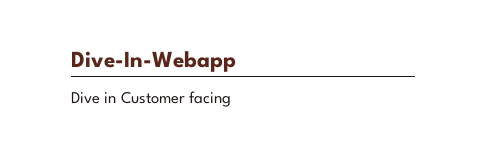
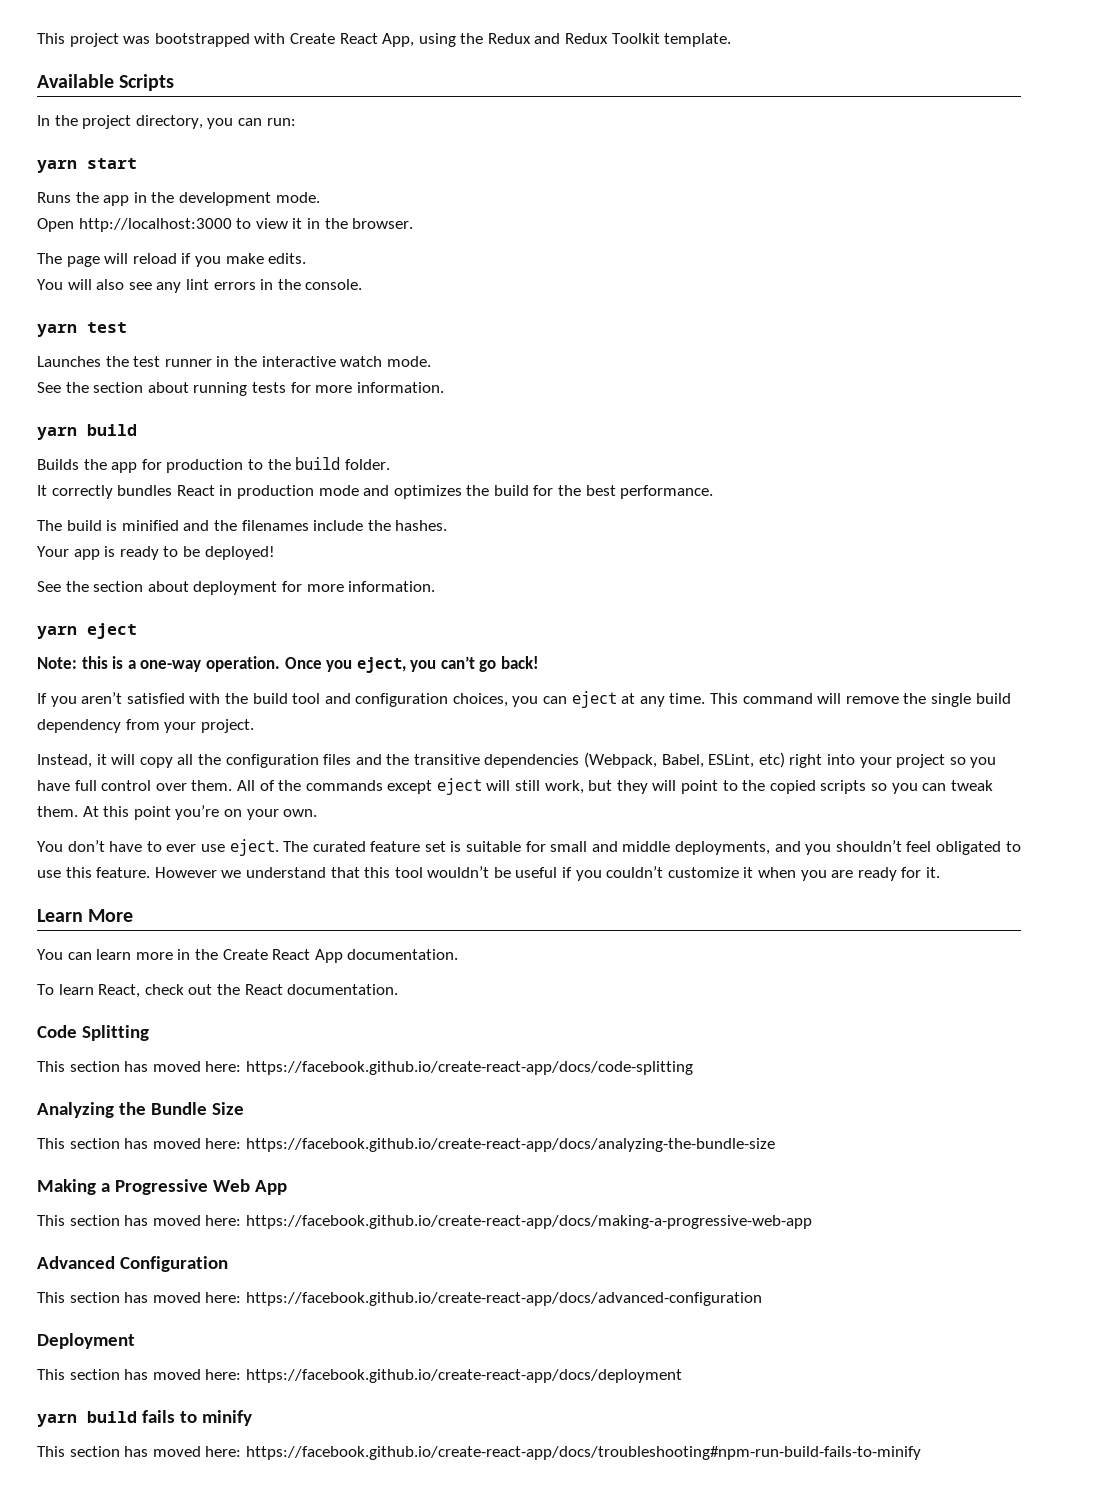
- Dive-In-Webapp
- Dive in Customer facing
+ This project was bootstrapped with Create React App, using the Redux and Redux Toolkit template.
+ Available Scripts
+ In the project directory, you can run:
+ yarn start
+ Runs the app in the development mode.
+ Open http://localhost:3000 to view it in the browser.
+ The page will reload if you make edits.
+ You will also see any lint errors in the console.
+ yarn test
+ Launches the test runner in the interactive watch mode.
+ See the section about running tests for more information.
+ yarn build
+ Builds the app for production to the build folder.
+ It correctly bundles React in production mode and optimizes the build for the best performance.
+ The build is minified and the filenames include the hashes.
+ Your app is ready to be deployed!
+ See the section about deployment for more information.
+ yarn eject
+ Note: this is a one-way operation. Once you eject, you can’t go back!
+ If you aren’t satisfied with the build tool and configuration choices, you can eject at any time. This command will remove the single build dependency from your project.
+ Instead, it will copy all the configuration files and the transitive dependencies (Webpack, Babel, ESLint, etc) right into your project so you have full control over them. All of the commands except eject will still work, but they will point to the copied scripts so you can tweak them. At this point you’re on your own.
+ You don’t have to ever use eject. The curated feature set is suitable for small and middle deployments, and you shouldn’t feel obligated to use this feature. However we understand that this tool wouldn’t be useful if you couldn’t customize it when you are ready for it.
+ Learn More
+ You can learn more in the Create React App documentation.
+ To learn React, check out the React documentation.
+ Code Splitting
+ This section has moved here: https://facebook.github.io/create-react-app/docs/code-splitting
+ Analyzing the Bundle Size
+ This section has moved here: https://facebook.github.io/create-react-app/docs/analyzing-the-bundle-size
+ Making a Progressive Web App
+ This section has moved here: https://facebook.github.io/create-react-app/docs/making-a-progressive-web-app
+ Advanced Configuration
+ This section has moved here: https://facebook.github.io/create-react-app/docs/advanced-configuration
+ Deployment
+ This section has moved here: https://facebook.github.io/create-react-app/docs/deployment
+ yarn build fails to minify
+ This section has moved here: https://facebook.github.io/create-react-app/docs/troubleshooting#npm-run-build-fails-to-minify

